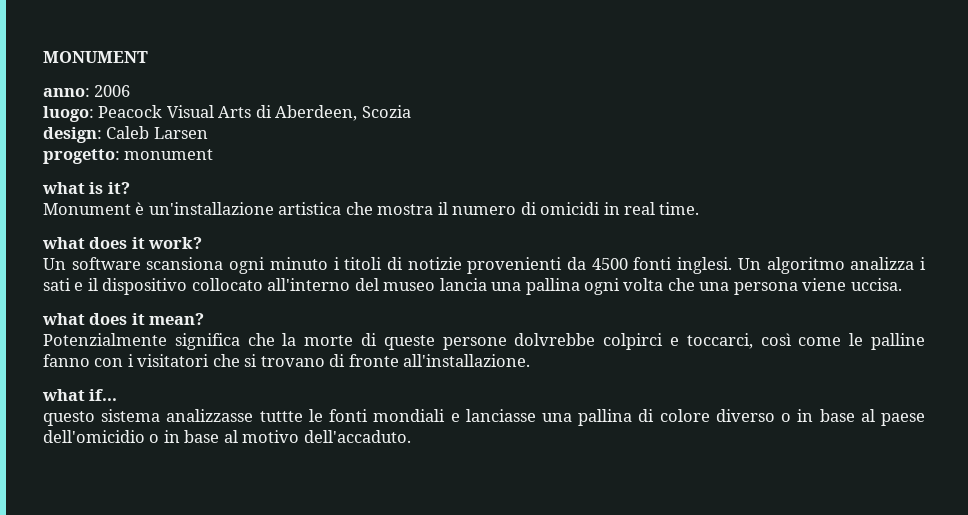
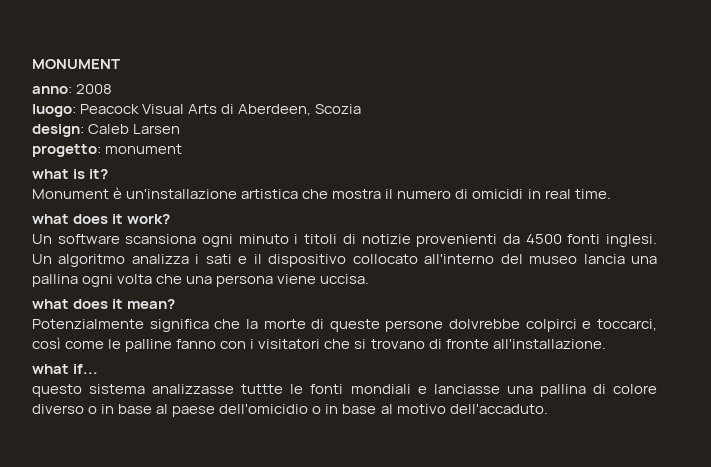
- anno: 2006
+ anno: 2008

